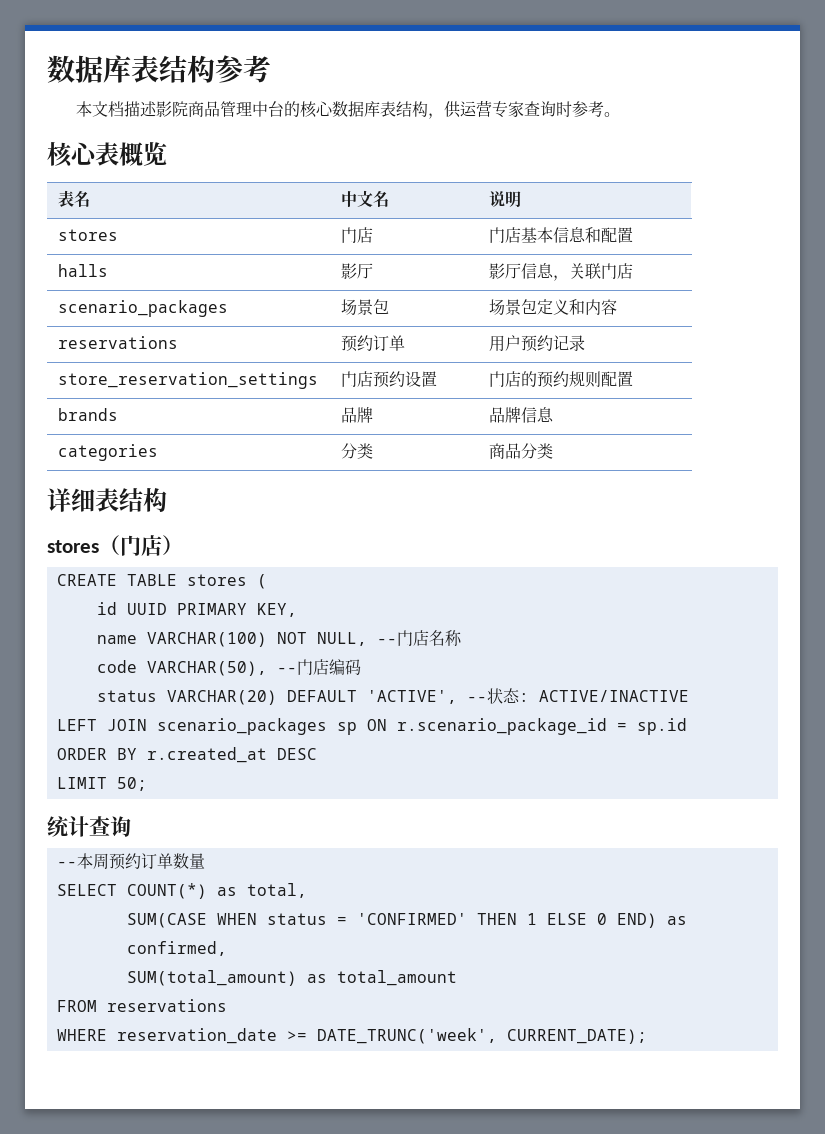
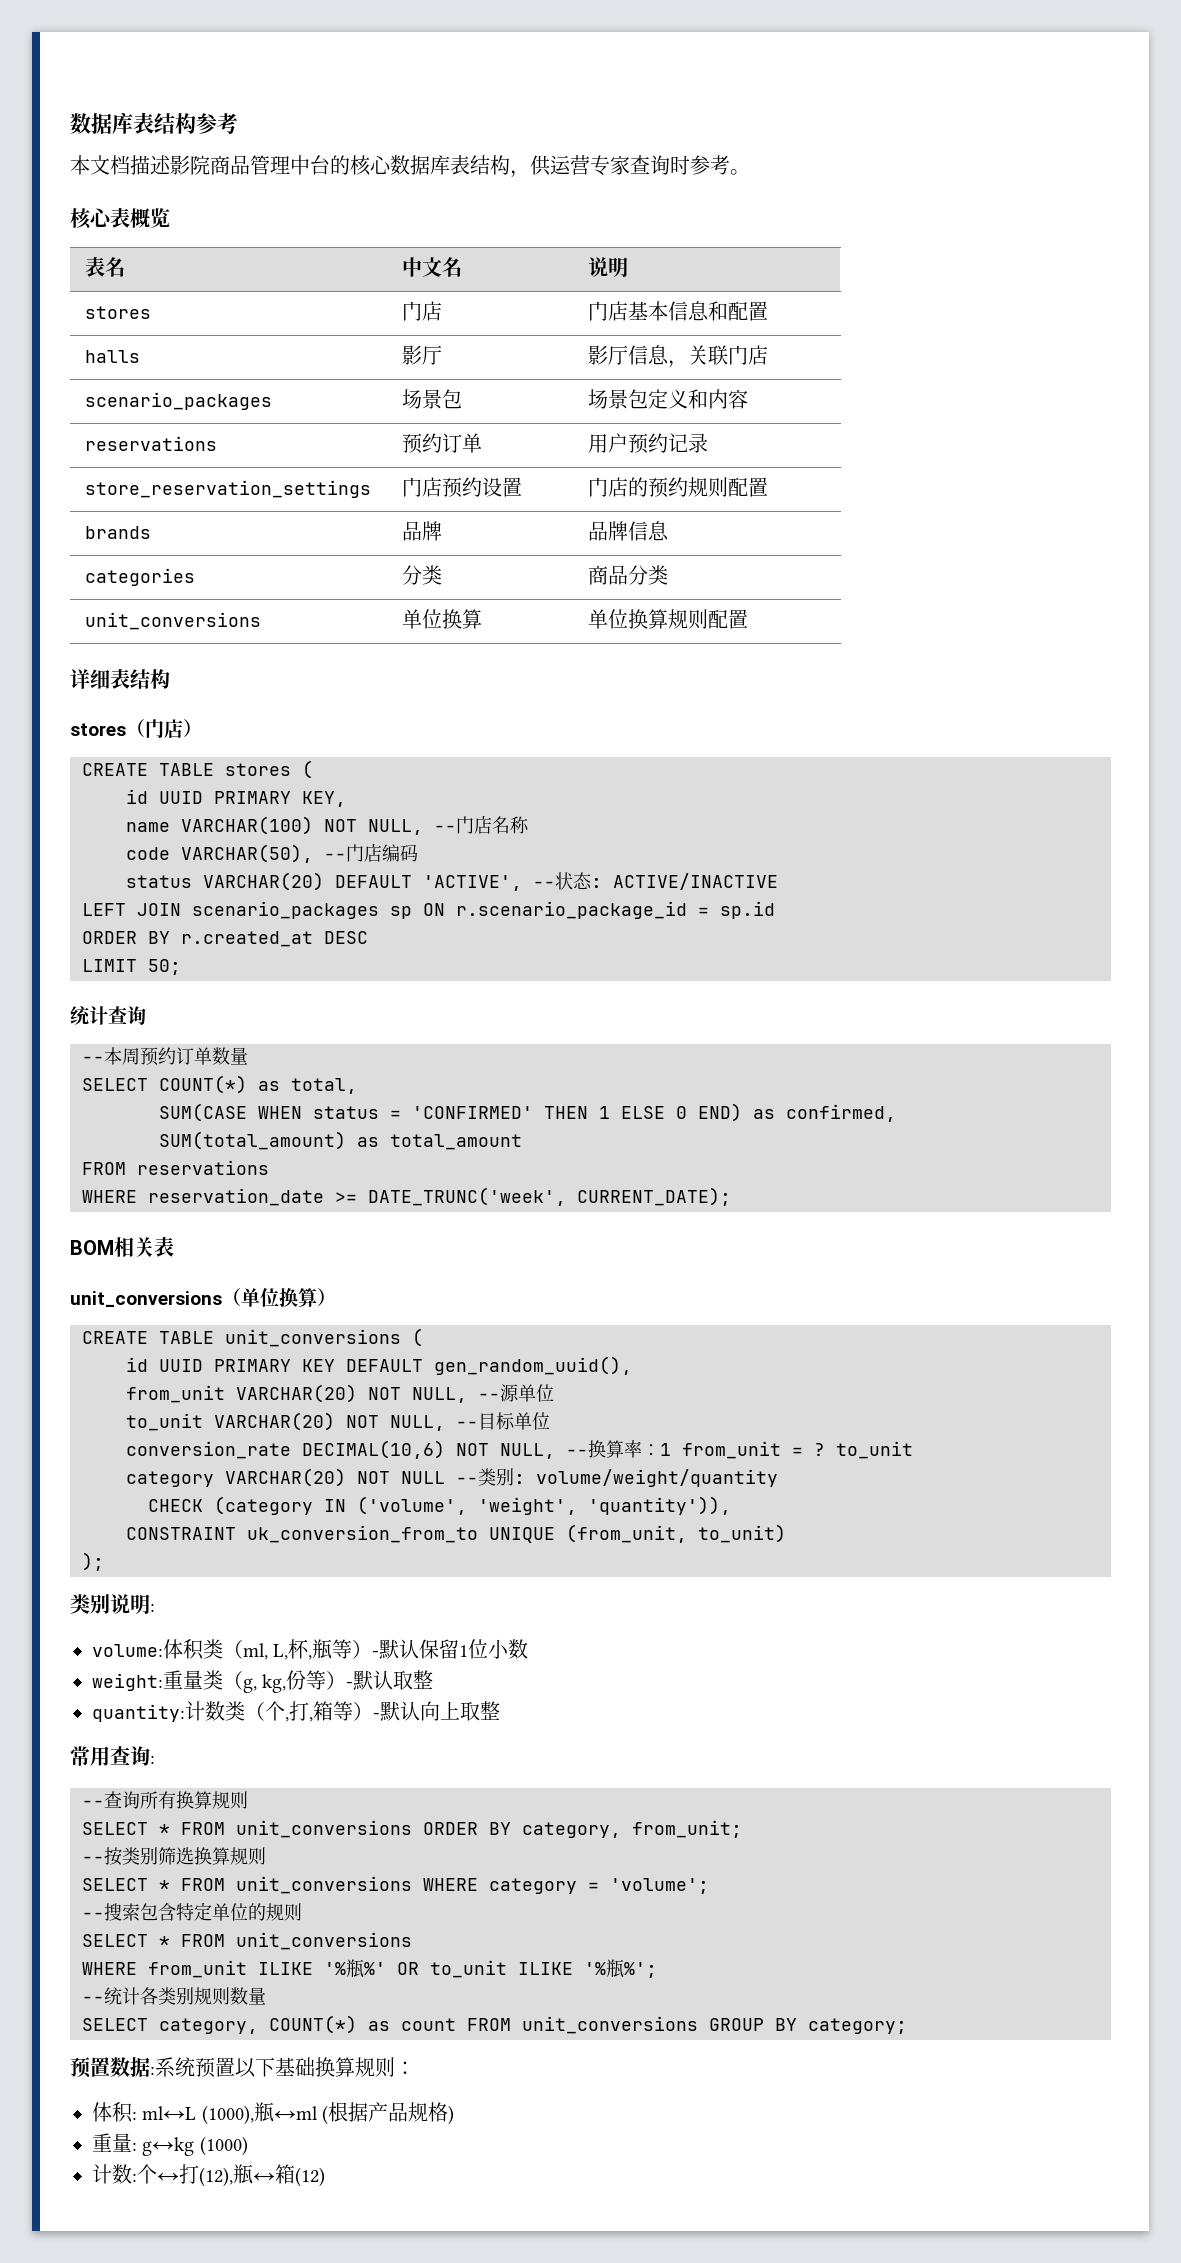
+ unit_conversions | 单位换算 | 单位换算规则配置
+ BOM相关表
+ unit_conversions（单位换算）
+ CREATE TABLE unit_conversions (
+ id UUID PRIMARY KEY DEFAULT gen_random_uuid(),
+ from_unit VARCHAR(20) NOT NULL, --源单位
+ to_unit VARCHAR(20) NOT NULL, --目标单位
+ conversion_rate DECIMAL(10,6) NOT NULL, --换算率：1 from_unit = ? to_unit
+ category VARCHAR(20) NOT NULL --类别: volume/weight/quantity
+ CHECK (category IN ('volume', 'weight', 'quantity')),
+ CONSTRAINT uk_conversion_from_to UNIQUE (from_unit, to_unit)
+ );
+ 类别说明:
+ volume:体积类（ml, L,杯,瓶等）-默认保留1位小数
+ weight:重量类（g, kg,份等）-默认取整
+ quantity:计数类（个,打,箱等）-默认向上取整
+ 常用查询:
+ --查询所有换算规则
+ SELECT * FROM unit_conversions ORDER BY category, from_unit;
+ --按类别筛选换算规则
+ SELECT * FROM unit_conversions WHERE category = 'volume';
+ --搜索包含特定单位的规则
+ SELECT * FROM unit_conversions
+ WHERE from_unit ILIKE '%瓶%' OR to_unit ILIKE '%瓶%';
+ --统计各类别规则数量
+ SELECT category, COUNT(*) as count FROM unit_conversions GROUP BY category;
+ 预置数据:系统预置以下基础换算规则：
+ 体积: ml↔L (1000),瓶↔ml (根据产品规格)
+ 重量: g↔kg (1000)
+ 计数:个↔打(12),瓶↔箱(12)

